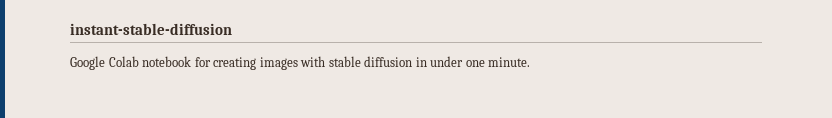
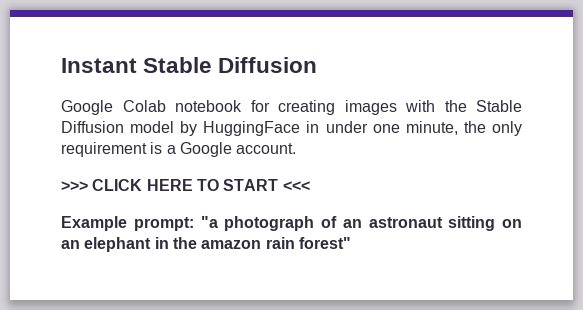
- instant-stable-diffusion
+ Instant Stable Diffusion
- Google Colab notebook for creating images with stable diffusion in under one minute.
+ Google Colab notebook for creating images with the Stable Diffusion model by HuggingFace in under one minute, the only requirement is a Google account.
+ >>> CLICK HERE TO START <<<
+ Example prompt: "a photograph of an astronaut sitting on an elephant in the amazon rain forest"

